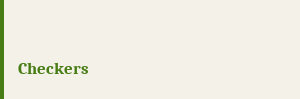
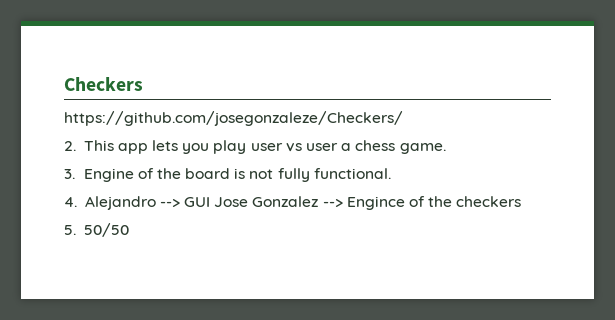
+ https://github.com/josegonzaleze/Checkers/
+ 2. This app lets you play user vs user a chess game.
+ 3. Engine of the board is not fully functional.
+ 4. Alejandro --> GUI Jose Gonzalez --> Engince of the checkers
+ 5. 50/50

